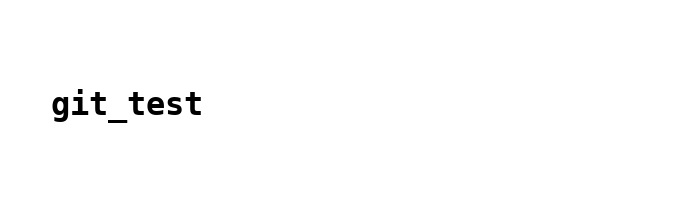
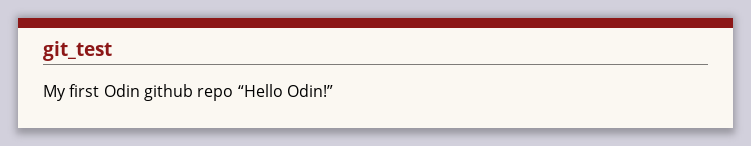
+ My first Odin github repo “Hello Odin!”

